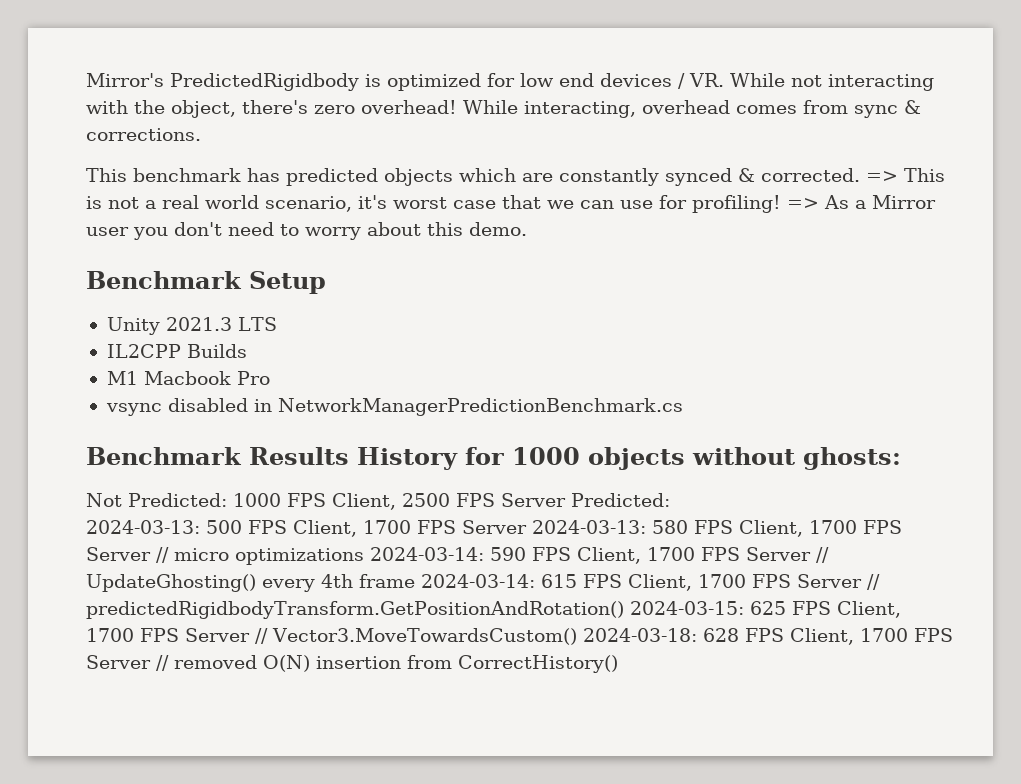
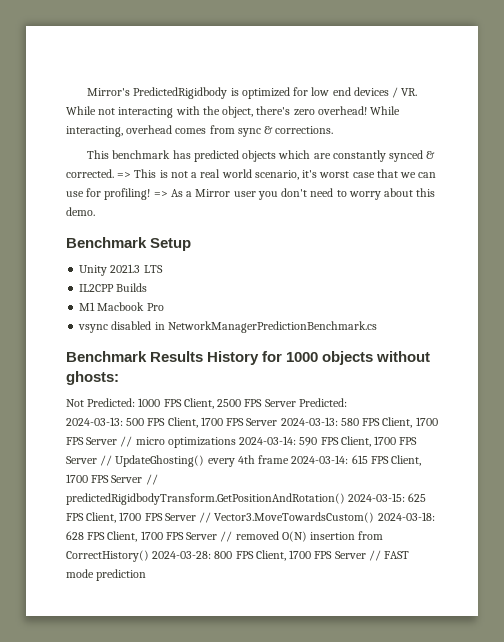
- 2024-03-13: 500 FPS Client, 1700 FPS Server 2024-03-13: 580 FPS Client, 1700 FPS Server // micro optimizations 2024-03-14: 590 FPS Client, 1700 FPS Server // UpdateGhosting() every 4th frame 2024-03-14: 615 FPS Client, 1700 FPS Server // predictedRigidbodyTransform.GetPositionAndRotation() 2024-03-15: 625 FPS Client, 1700 FPS Server // Vector3.MoveTowardsCustom() 2024-03-18: 628 FPS Client, 1700 FPS Server // removed O(N) insertion from CorrectHistory()
+ 2024-03-13: 500 FPS Client, 1700 FPS Server 2024-03-13: 580 FPS Client, 1700 FPS Server // micro optimizations 2024-03-14: 590 FPS Client, 1700 FPS Server // UpdateGhosting() every 4th frame 2024-03-14: 615 FPS Client, 1700 FPS Server // predictedRigidbodyTransform.GetPositionAndRotation() 2024-03-15: 625 FPS Client, 1700 FPS Server // Vector3.MoveTowardsCustom() 2024-03-18: 628 FPS Client, 1700 FPS Server // removed O(N) insertion from CorrectHistory() 2024-03-28: 800 FPS Client, 1700 FPS Server // FAST mode prediction

